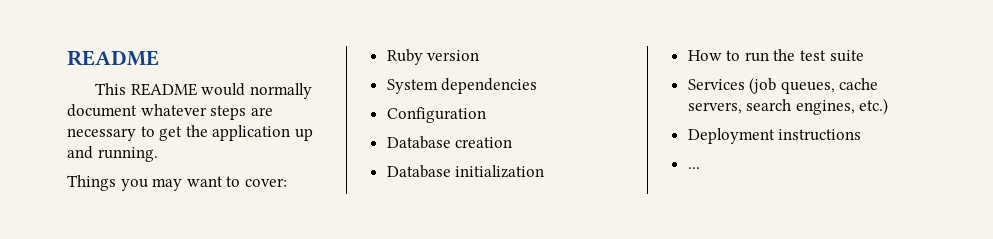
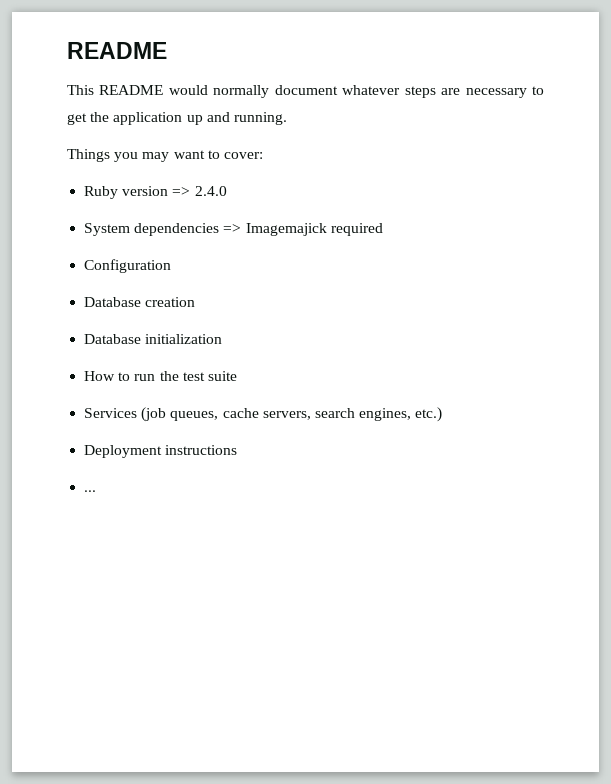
- Ruby version
+ Ruby version => 2.4.0
- System dependencies
+ System dependencies => Imagemajick required

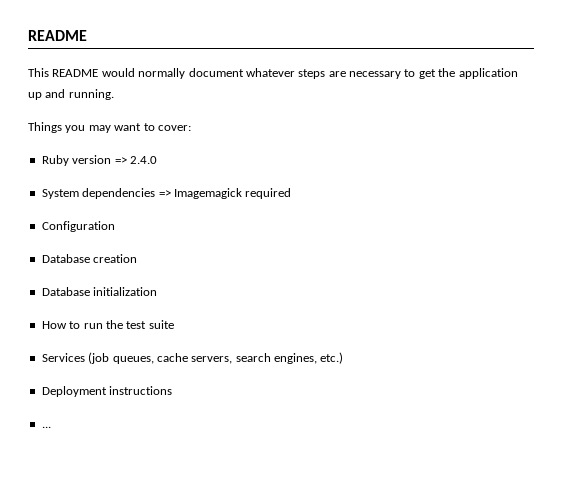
- System dependencies => Imagemajick required
+ System dependencies => Imagemagick required

